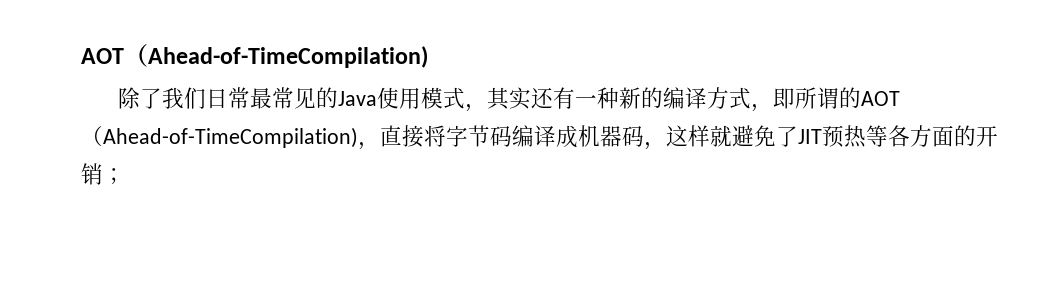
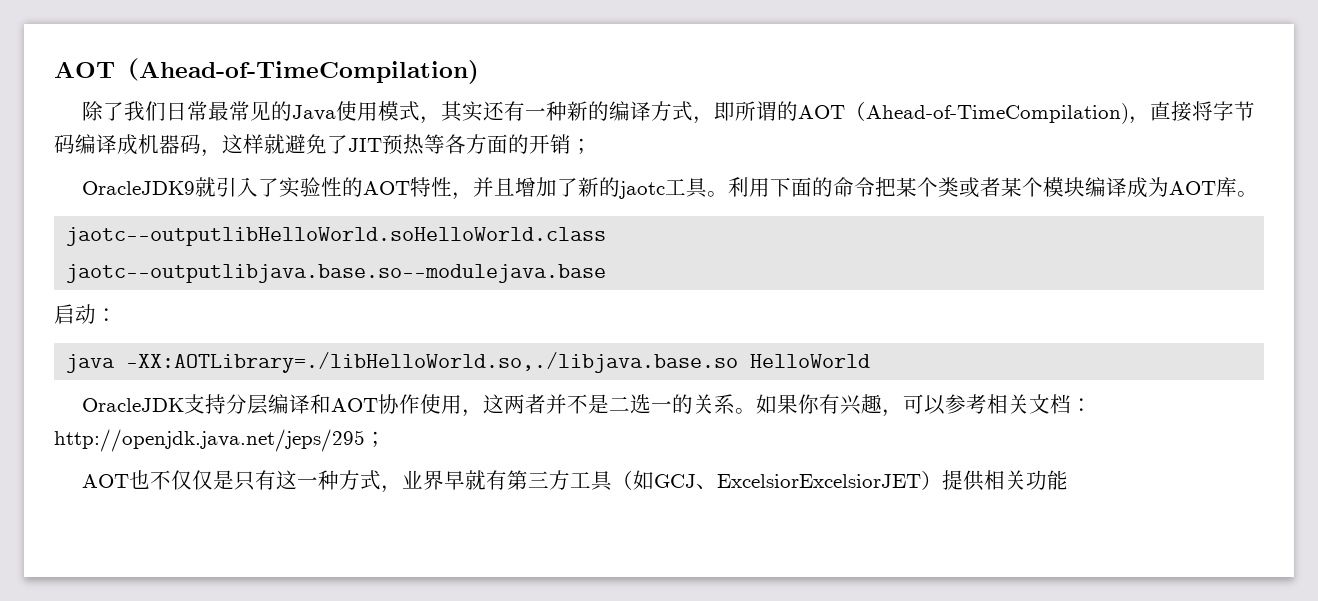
+ OracleJDK9就引入了实验性的AOT特性，并且增加了新的jaotc工具。利用下面的命令把某个类或者某个模块编译成为AOT库。
+ jaotc--outputlibHelloWorld.soHelloWorld.class
+ jaotc--outputlibjava.base.so--modulejava.base
+ 启动：
+ java -XX:AOTLibrary=./libHelloWorld.so,./libjava.base.so HelloWorld
+ OracleJDK支持分层编译和AOT协作使用，这两者并不是二选一的关系。如果你有兴趣，可以参考相关文档：http://openjdk.java.net/jeps/295；
+ AOT也不仅仅是只有这一种方式，业界早就有第三方工具（如GCJ、ExcelsiorExcelsiorJET）提供相关功能

